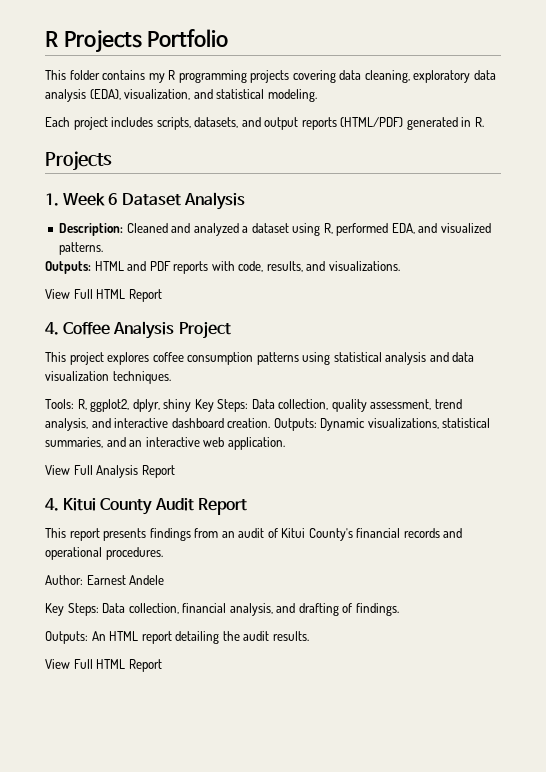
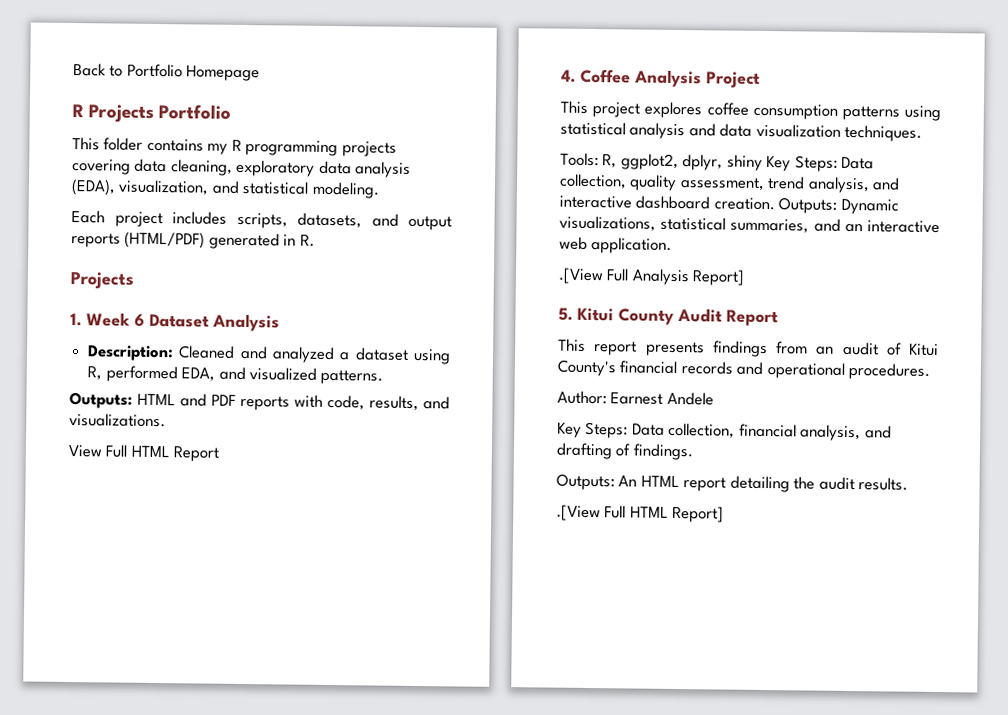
+ Back to Portfolio Homepage
- View Full Analysis Report
- 4. Kitui County Audit Report
+ .[View Full Analysis Report]
+ 5. Kitui County Audit Report
  Outputs: An HTML report detailing the audit results.
- View Full HTML Report
+ .[View Full HTML Report]

